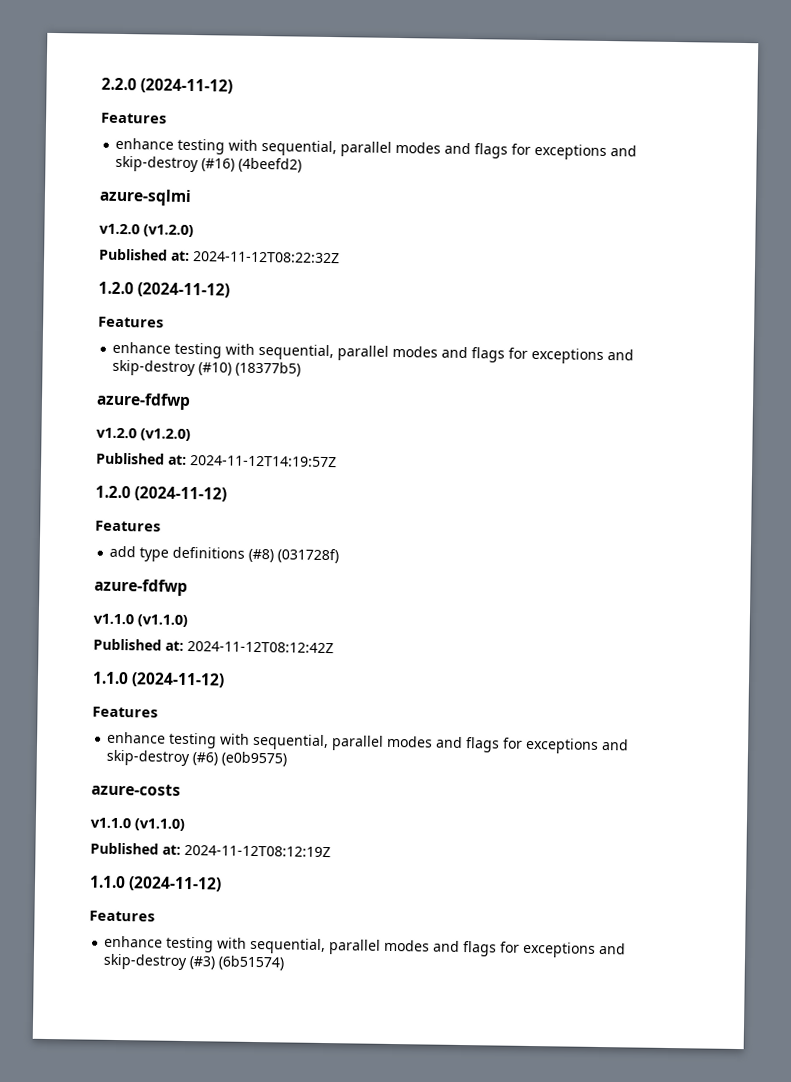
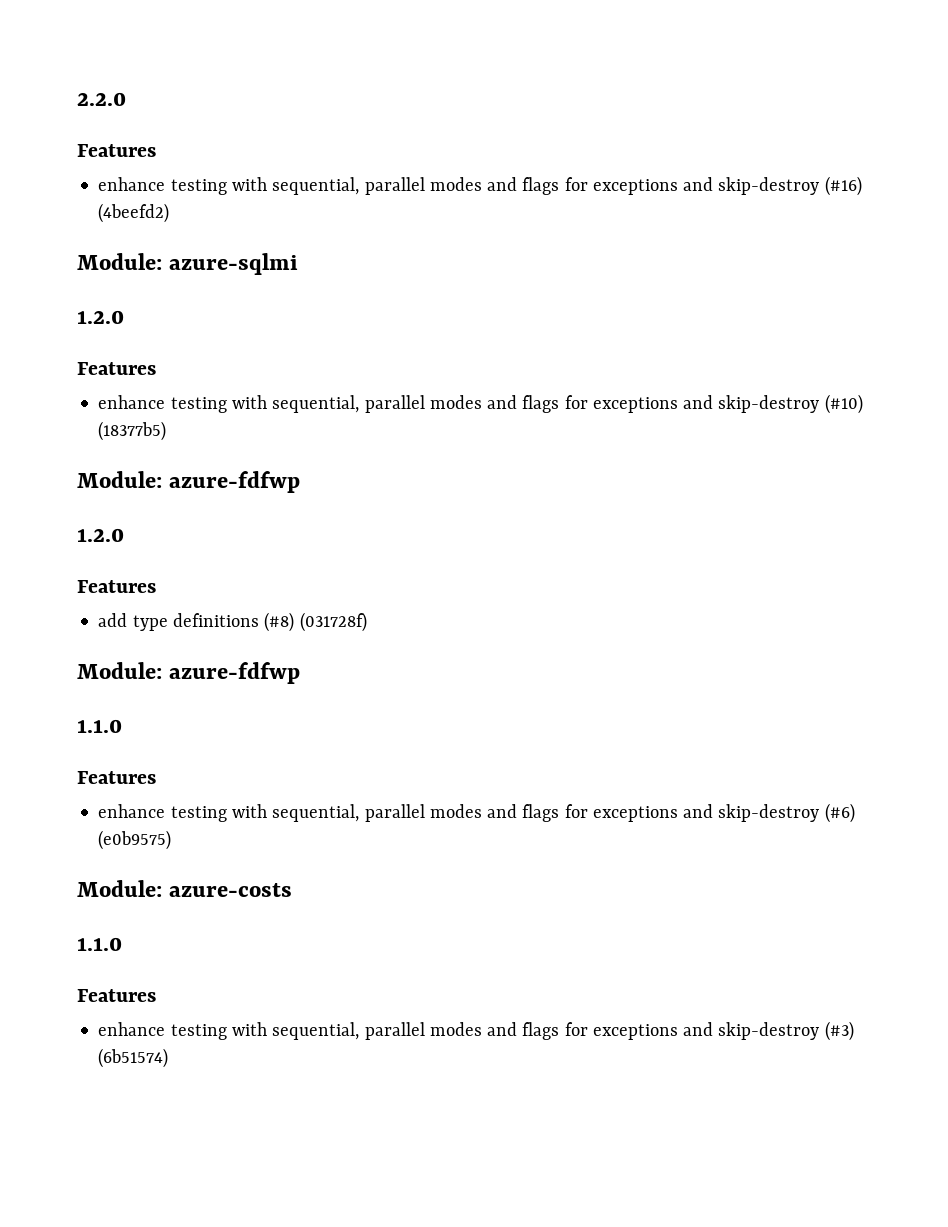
- 2.2.0 (2024-11-12)
+ 2.2.0
- azure-sqlmi
- v1.2.0 (v1.2.0)
- Published at: 2024-11-12T08:22:32Z
- 1.2.0 (2024-11-12)
+ Module: azure-sqlmi
+ 1.2.0
  enhance testing with sequential, parallel modes and flags for exceptions and skip-destroy (#10) (18377b5)
- azure-fdfwp
- v1.2.0 (v1.2.0)
- Published at: 2024-11-12T14:19:57Z
- 1.2.0 (2024-11-12)
+ Module: azure-fdfwp
+ 1.2.0
  add type definitions (#8) (031728f)
- azure-fdfwp
- v1.1.0 (v1.1.0)
- Published at: 2024-11-12T08:12:42Z
- 1.1.0 (2024-11-12)
+ Module: azure-fdfwp
+ 1.1.0
- azure-costs
- v1.1.0 (v1.1.0)
- Published at: 2024-11-12T08:12:19Z
- 1.1.0 (2024-11-12)
+ Module: azure-costs
+ 1.1.0

